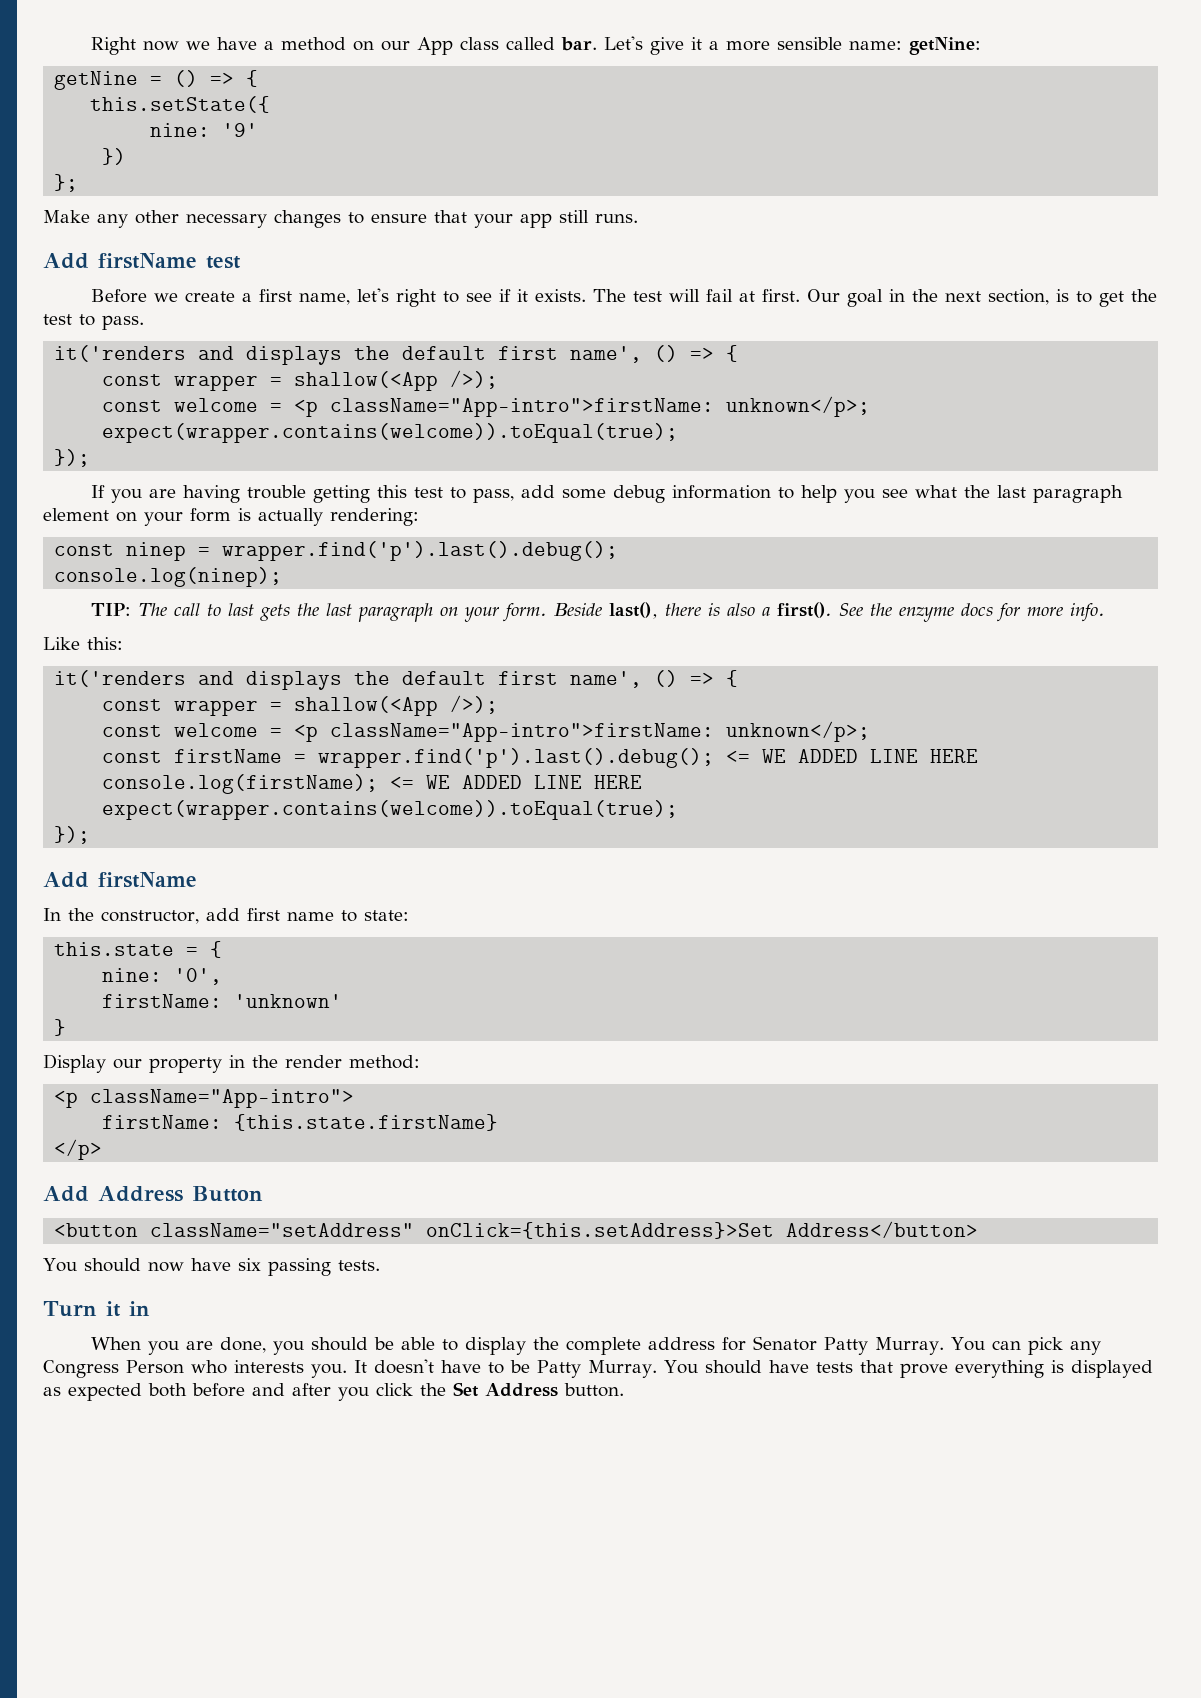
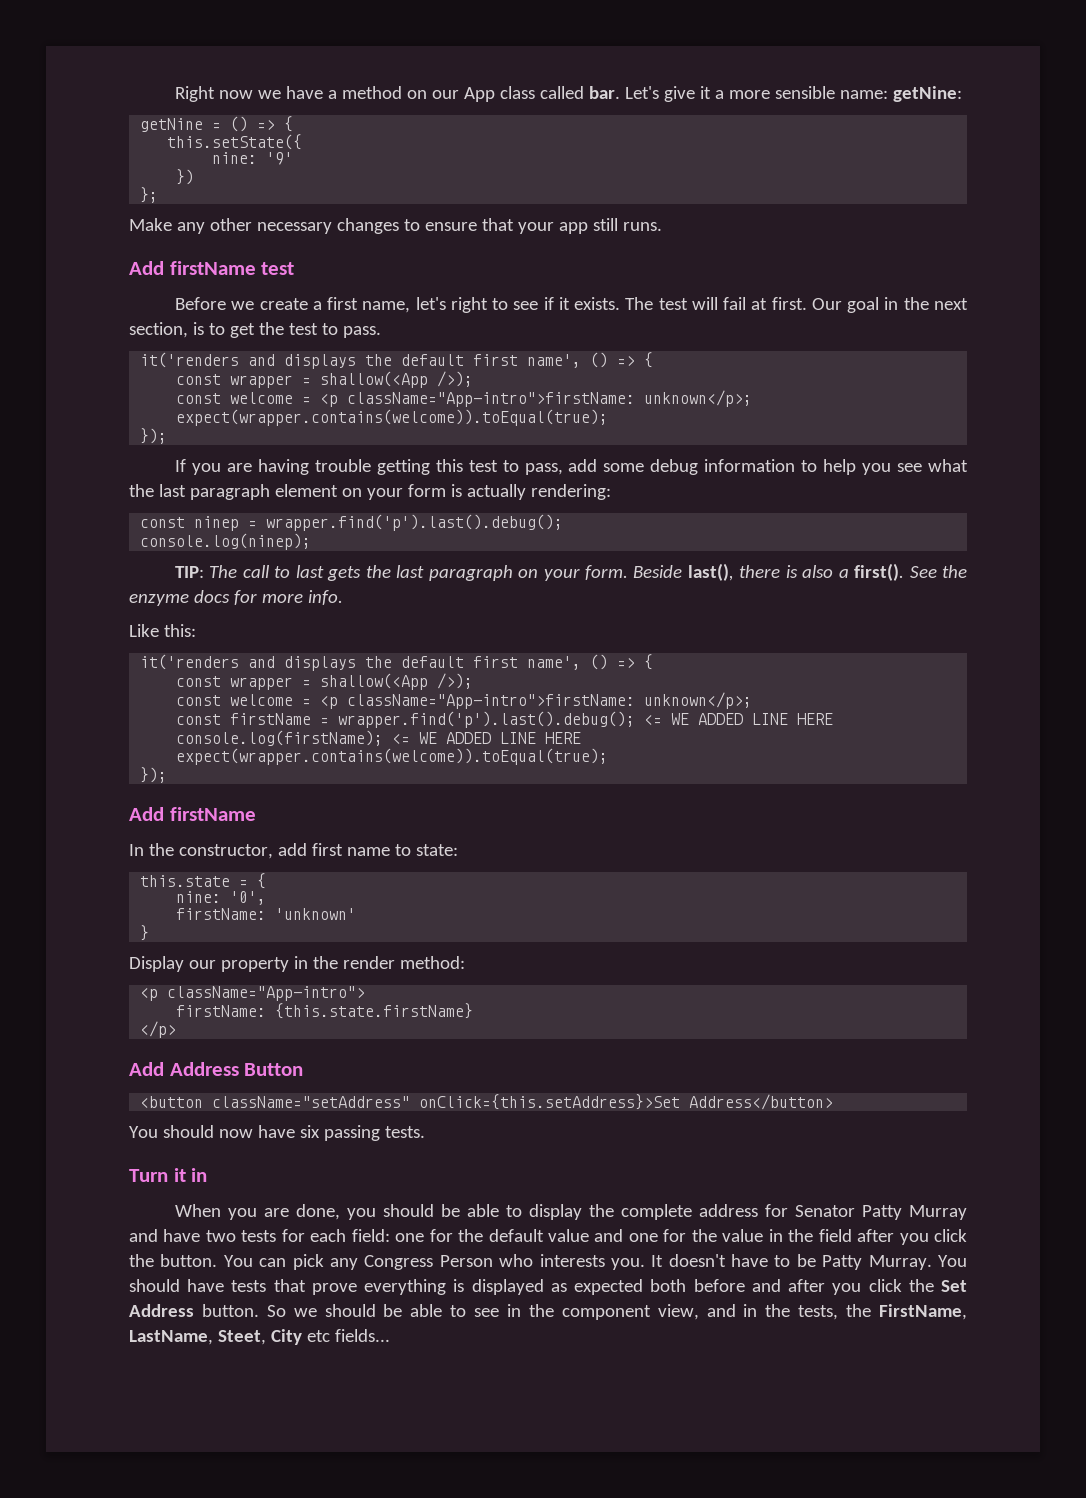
- When you are done, you should be able to display the complete address for Senator Patty Murray.
+ When you are done, you should be able to display the complete address for Senator Patty Murray and have two tests for each field: one for the default value and one for the value in the field after you click the button.
+ So we should be able to see in the component view, and in the tests, the FirstName, LastName, Steet, City etc fields...

